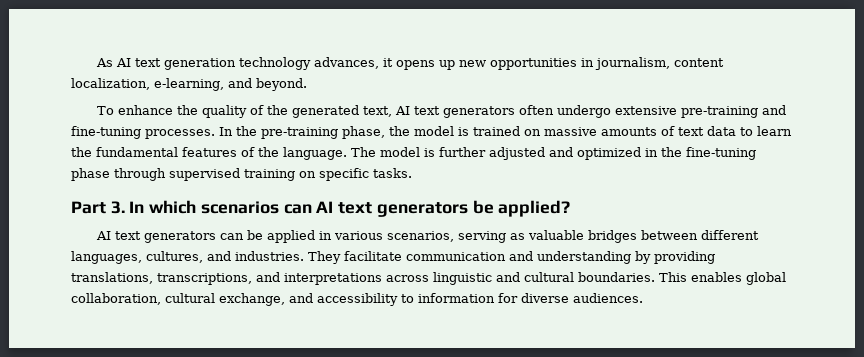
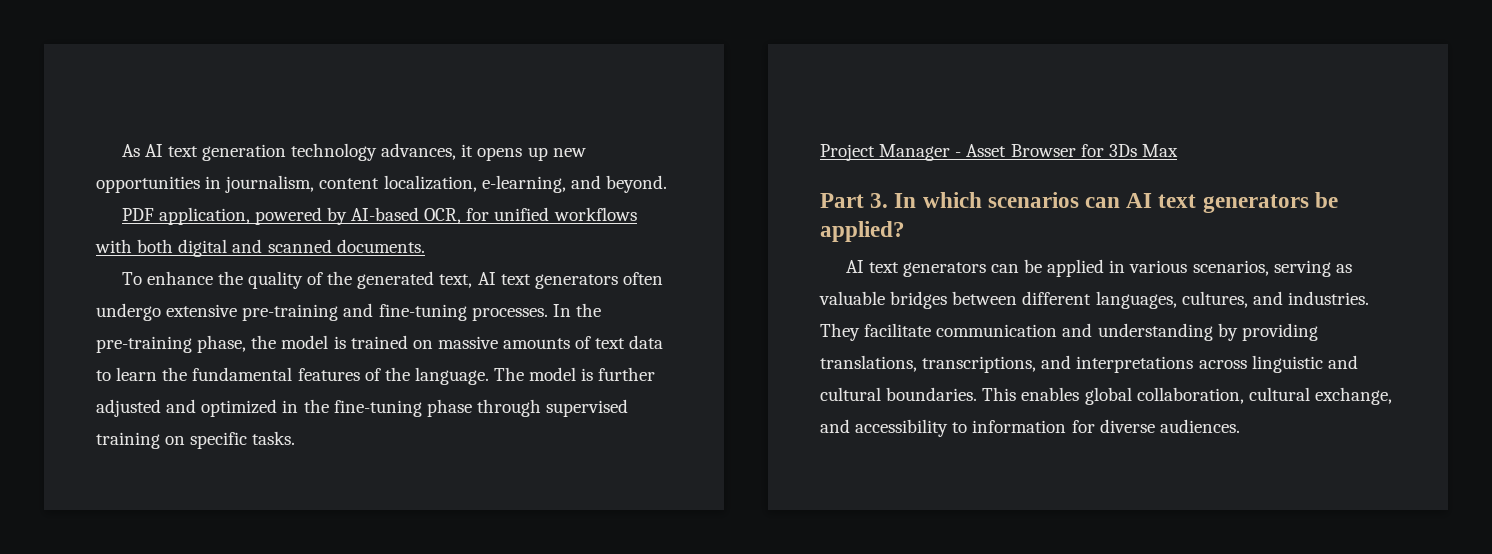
+ PDF application, powered by AI-based OCR, for unified workflows with both digital and scanned documents.
+ Project Manager - Asset Browser for 3Ds Max

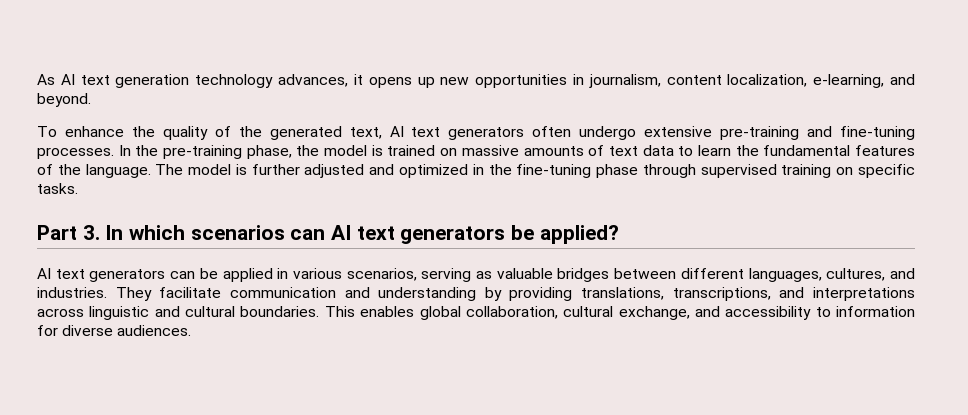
- PDF application, powered by AI-based OCR, for unified workflows with both digital and scanned documents.
- Project Manager - Asset Browser for 3Ds Max

